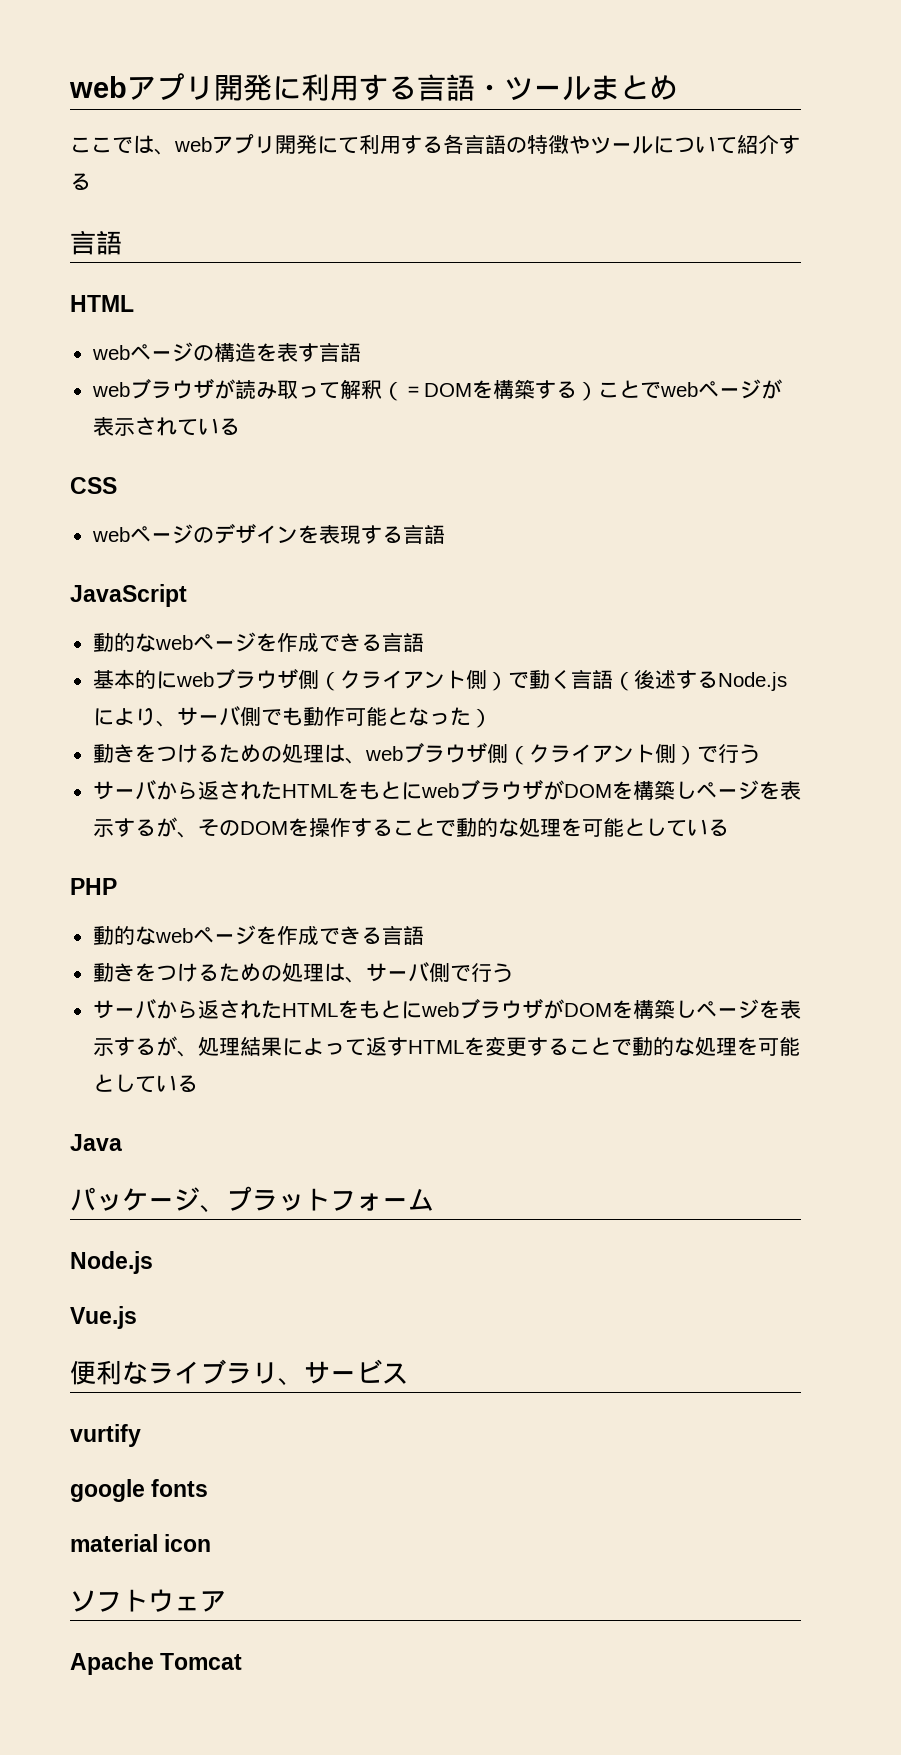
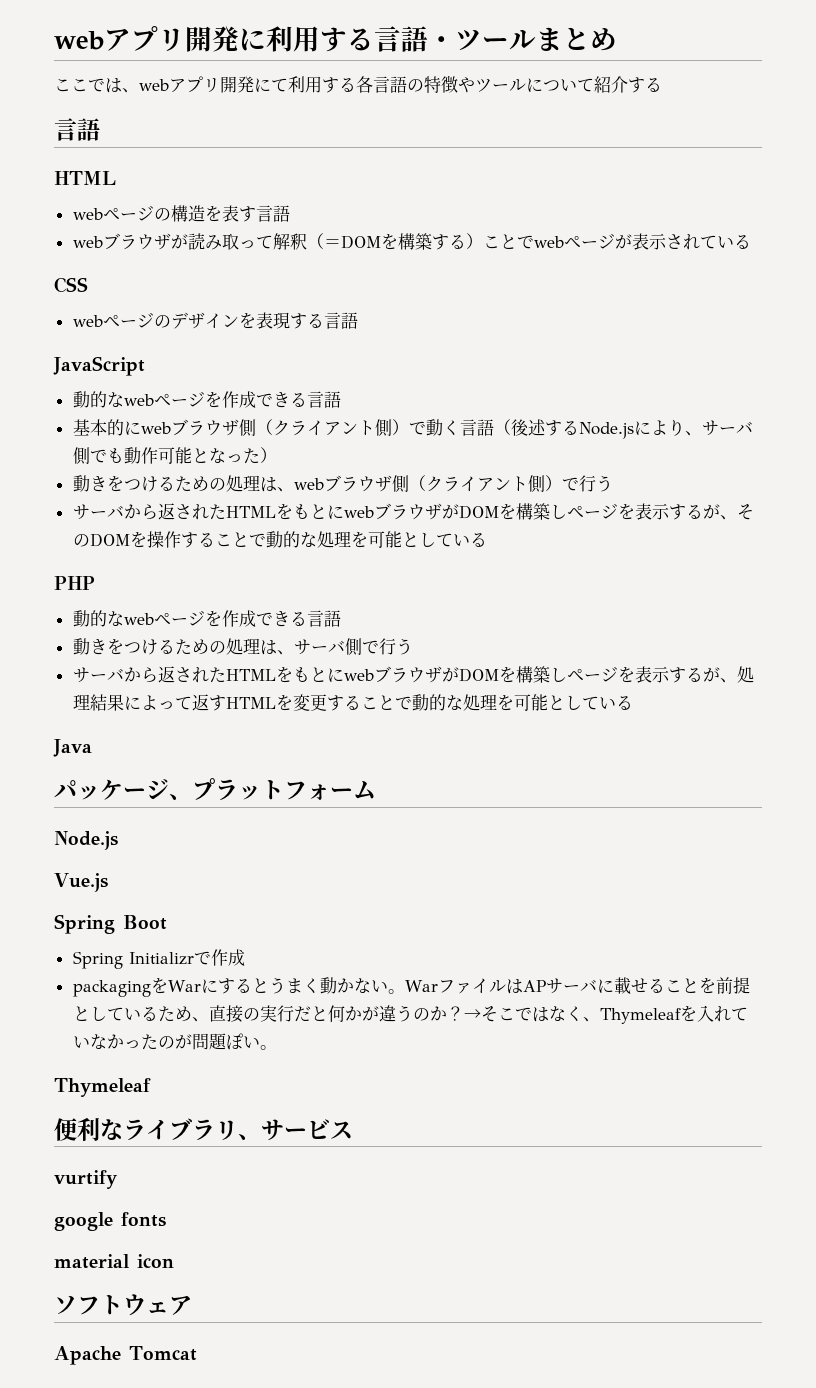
+ Spring Boot
+ Spring Initializrで作成
+ packagingをWarにするとうまく動かない。WarファイルはAPサーバに載せることを前提としているため、直接の実行だと何かが違うのか？→そこではなく、Thymeleafを入れていなかったのが問題ぽい。
+ Thymeleaf

